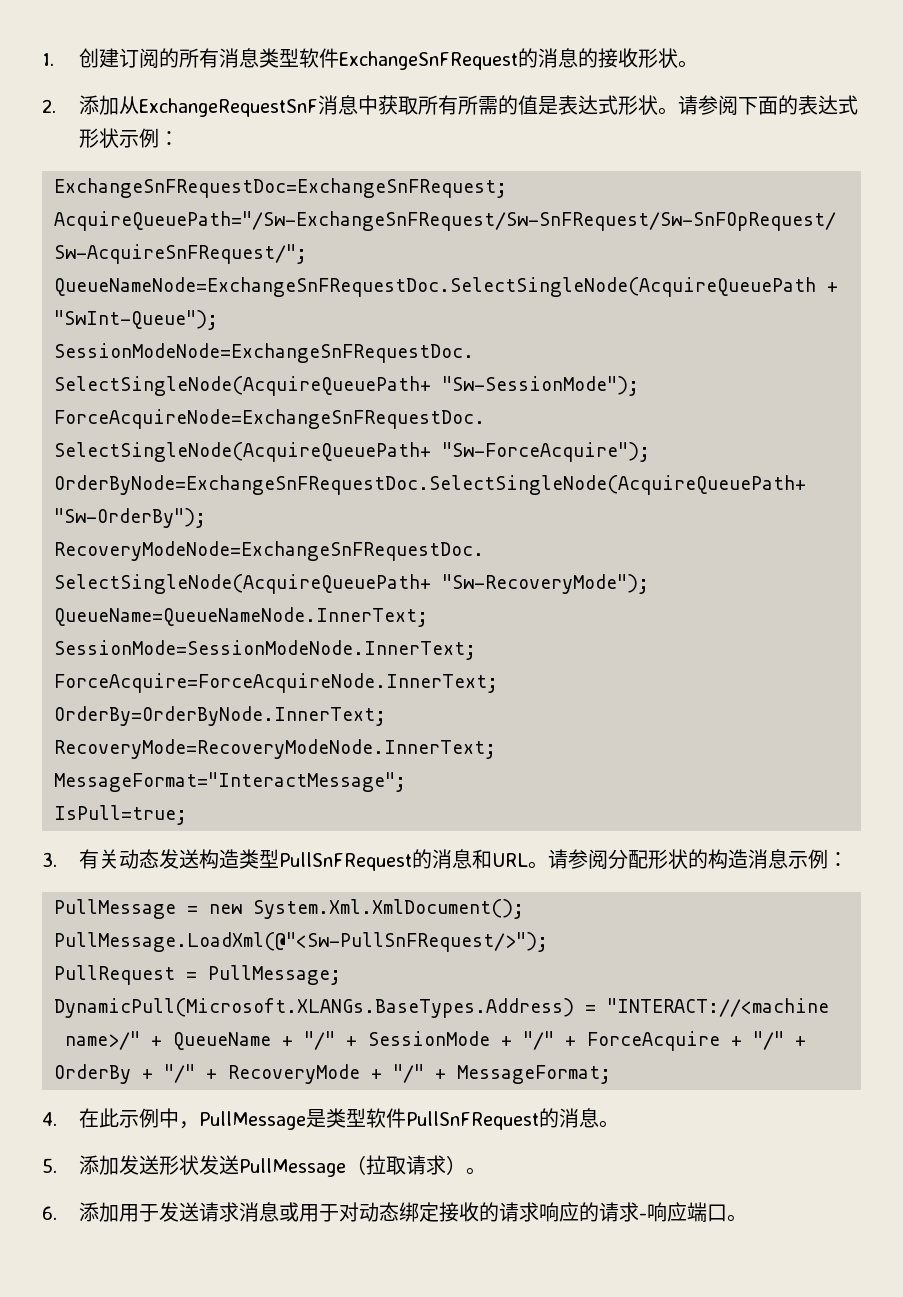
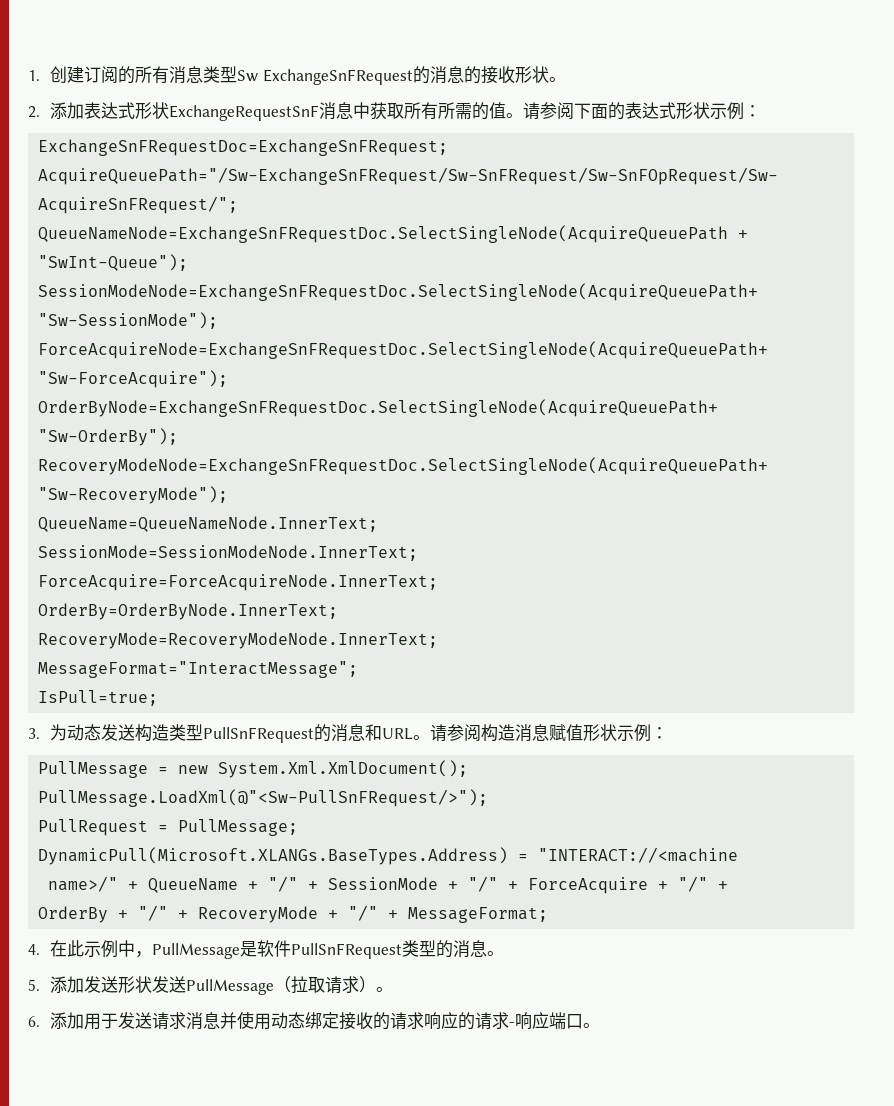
- 1.创建订阅的所有消息类型软件ExchangeSnFRequest的消息的接收形状。
+ 1.创建订阅的所有消息类型Sw ExchangeSnFRequest的消息的接收形状。
- 2.添加从ExchangeRequestSnF消息中获取所有所需的值是表达式形状。
+ 2.添加表达式形状ExchangeRequestSnF消息中获取所有所需的值。
- 3.有关动态发送构造类型PullSnFRequest的消息和URL。
+ 3.为动态发送构造类型PullSnFRequest的消息和URL。
- 请参阅分配形状的构造消息示例：
+ 请参阅构造消息赋值形状示例：
- 4.在此示例中，PullMessage是类型软件PullSnFRequest的消息。
+ 4.在此示例中，PullMessage是软件PullSnFRequest类型的消息。
- 6.添加用于发送请求消息或用于对动态绑定接收的请求响应的请求-响应端口。
+ 6.添加用于发送请求消息并使用动态绑定接收的请求响应的请求-响应端口。

